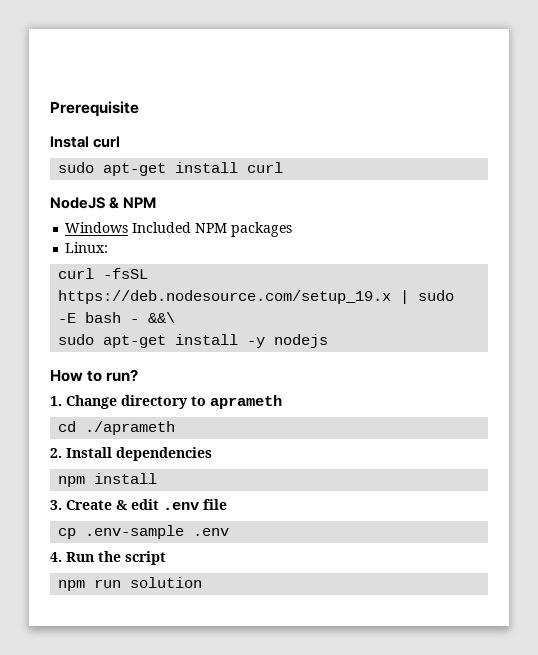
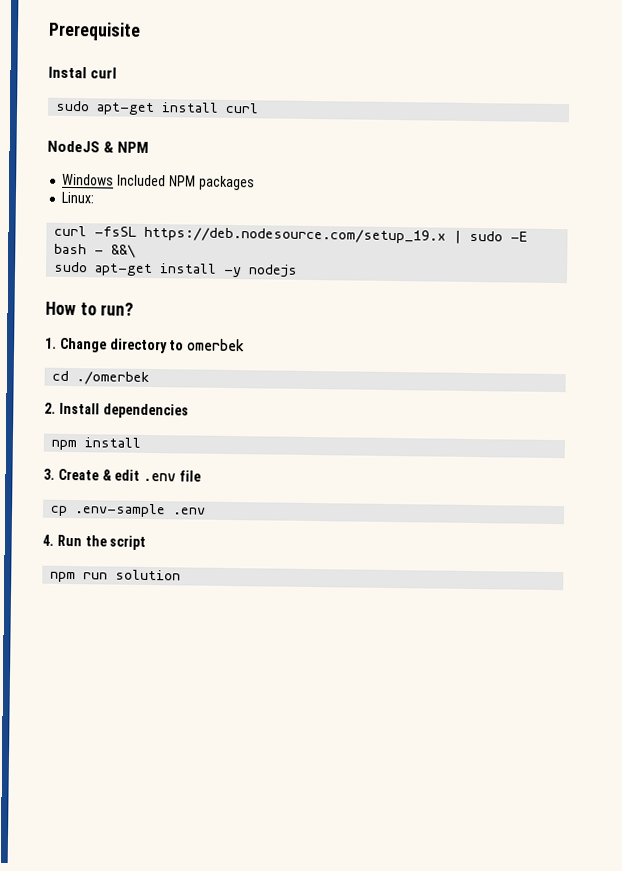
- 1. Change directory to aprameth
+ 1. Change directory to omerbek
- cd ./aprameth
+ cd ./omerbek

